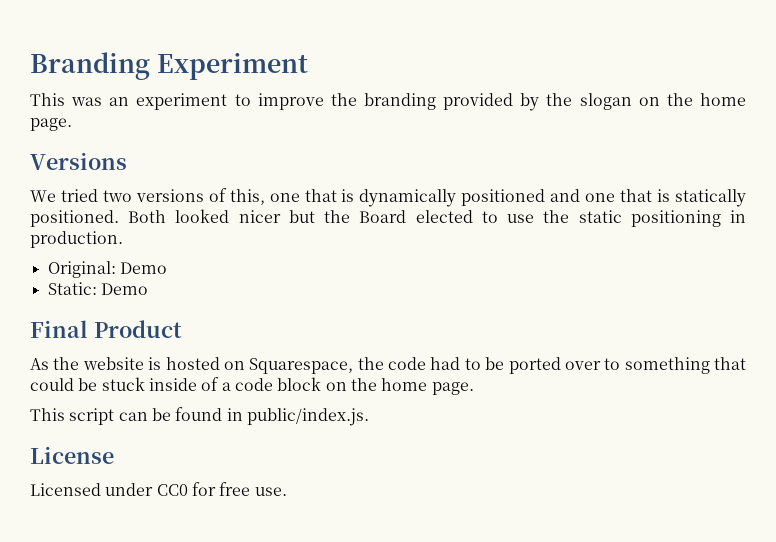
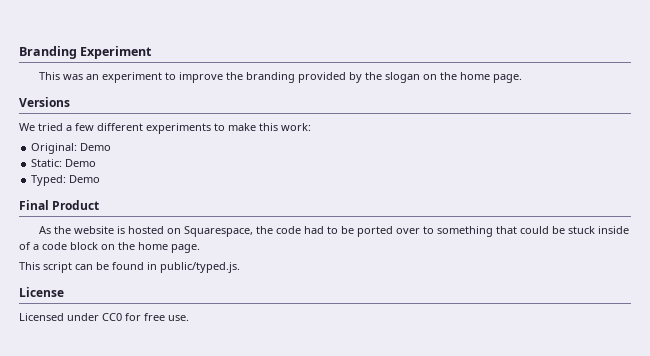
- We tried two versions of this, one that is dynamically positioned and one that is statically positioned. Both looked nicer but the Board elected to use the static positioning in production.
+ We tried a few different experiments to make this work:
+ Typed: Demo
- This script can be found in public/index.js.
+ This script can be found in public/typed.js.

